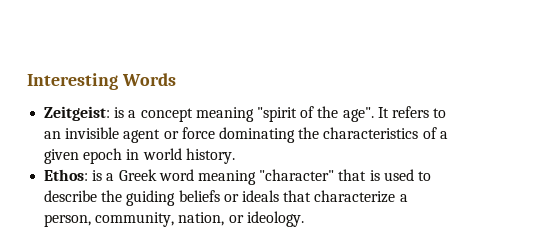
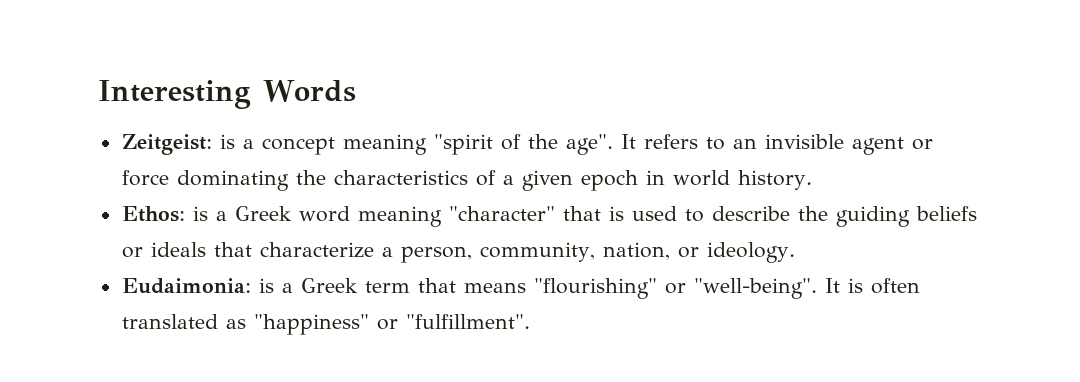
+ Eudaimonia: is a Greek term that means "flourishing" or "well-being". It is often translated as "happiness" or "fulfillment".

